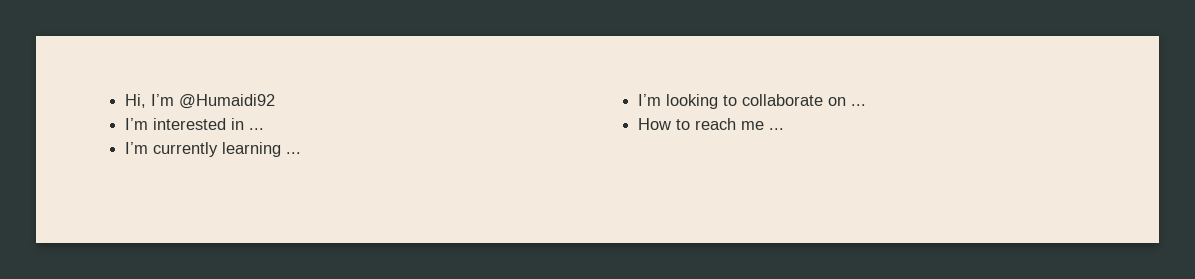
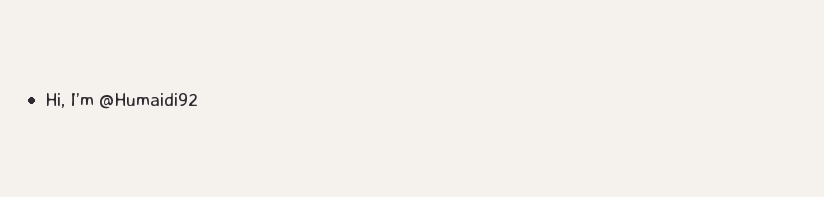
- I’m interested in ...
- I’m currently learning ...
- I’m looking to collaborate on ...
- How to reach me ...

